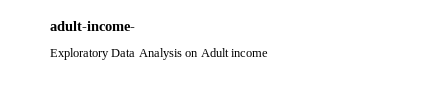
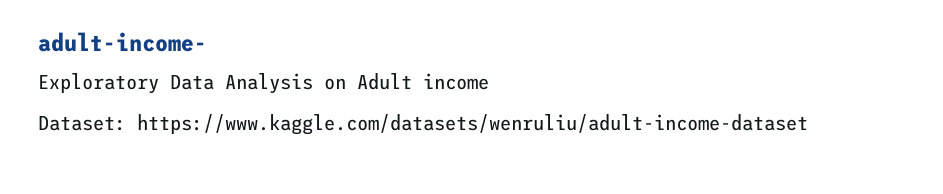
+ Dataset: https://www.kaggle.com/datasets/wenruliu/adult-income-dataset

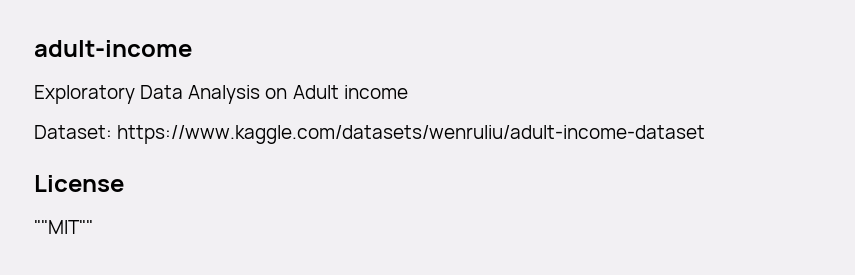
- adult-income-
+ adult-income
+ License
+ ""MIT""

